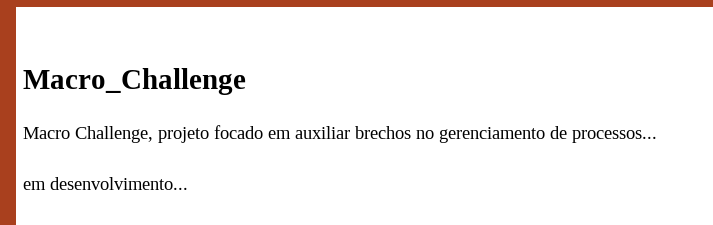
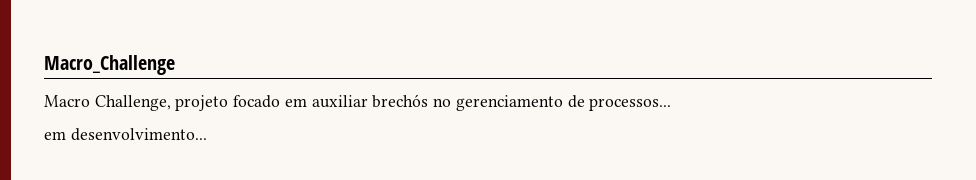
- Macro Challenge, projeto focado em auxiliar brechos no gerenciamento de processos...
+ Macro Challenge, projeto focado em auxiliar brechós no gerenciamento de processos...

